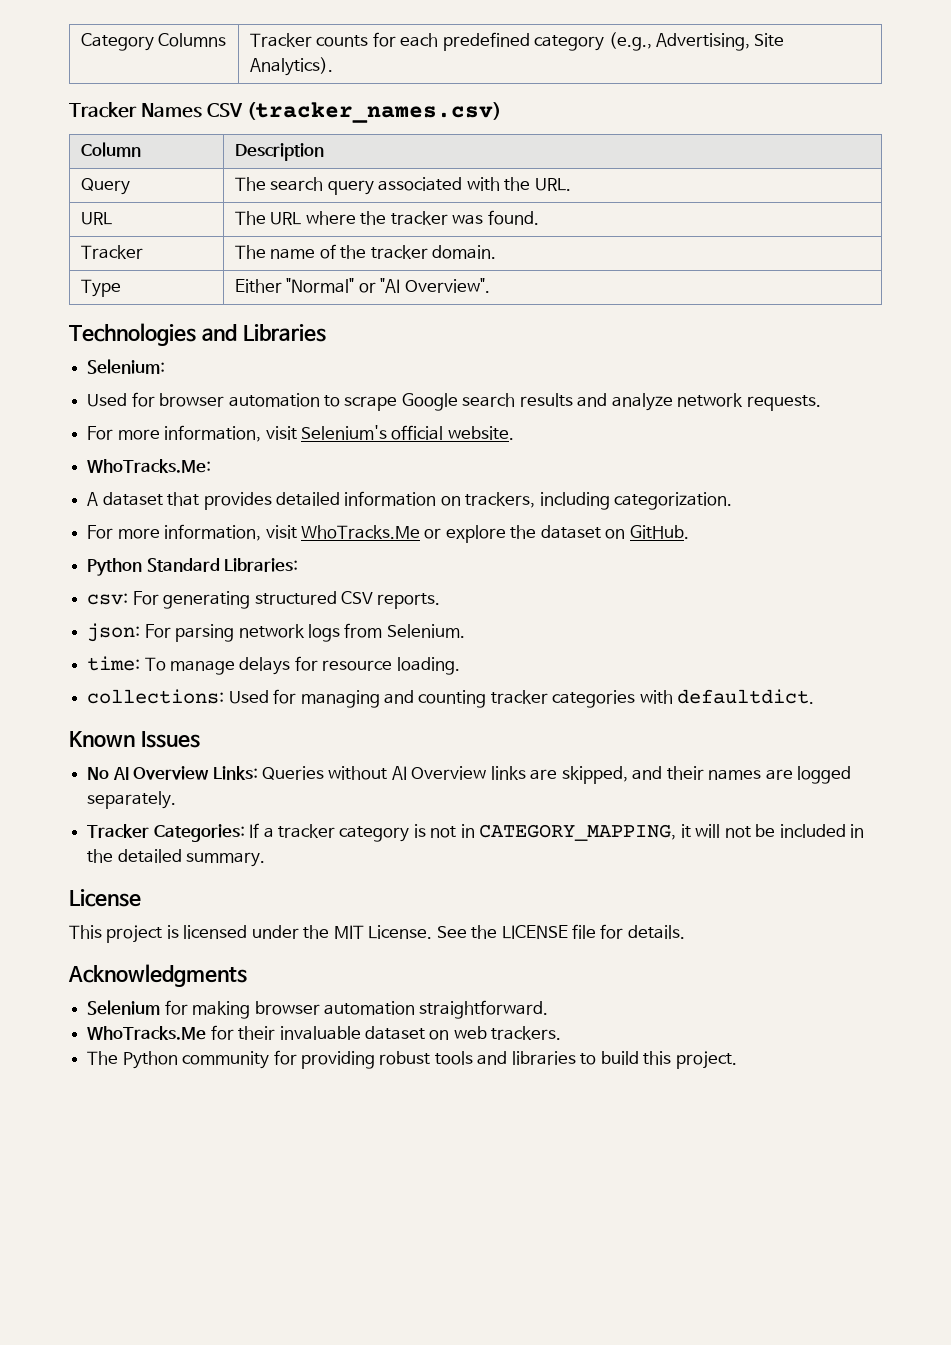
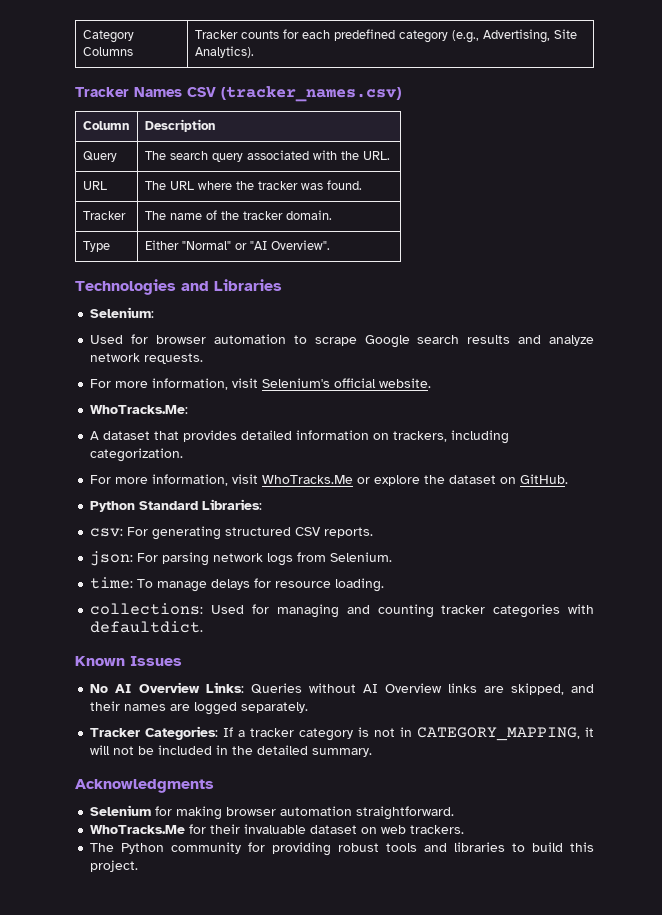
- License
- This project is licensed under the MIT License. See the LICENSE file for details.

